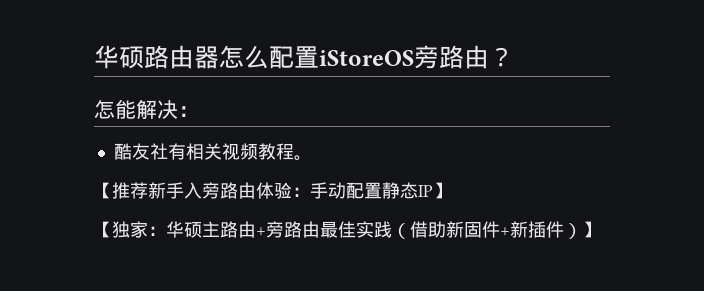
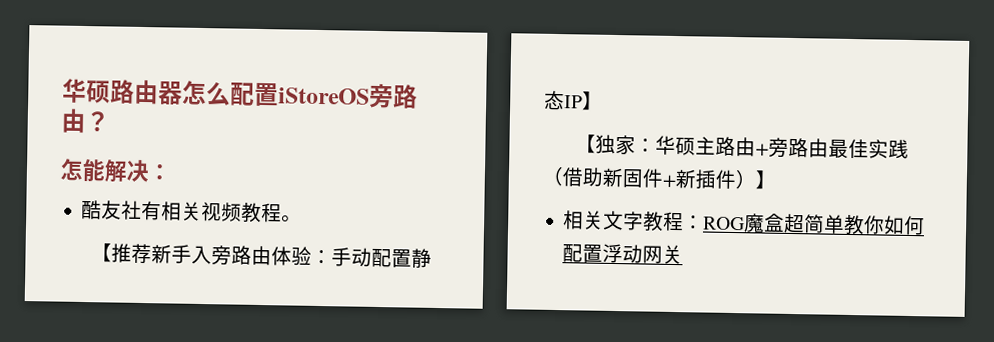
+ 相关文字教程：ROG魔盒超简单教你如何配置浮动网关

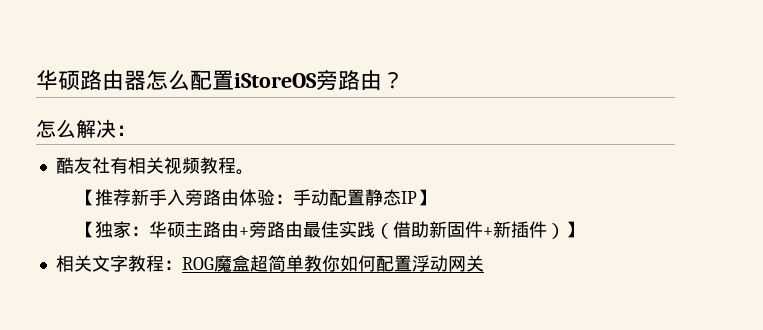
- 怎能解决：
+ 怎么解决：

